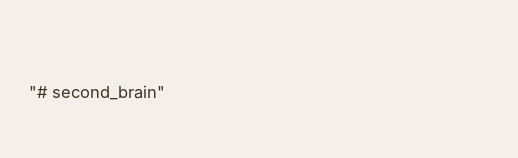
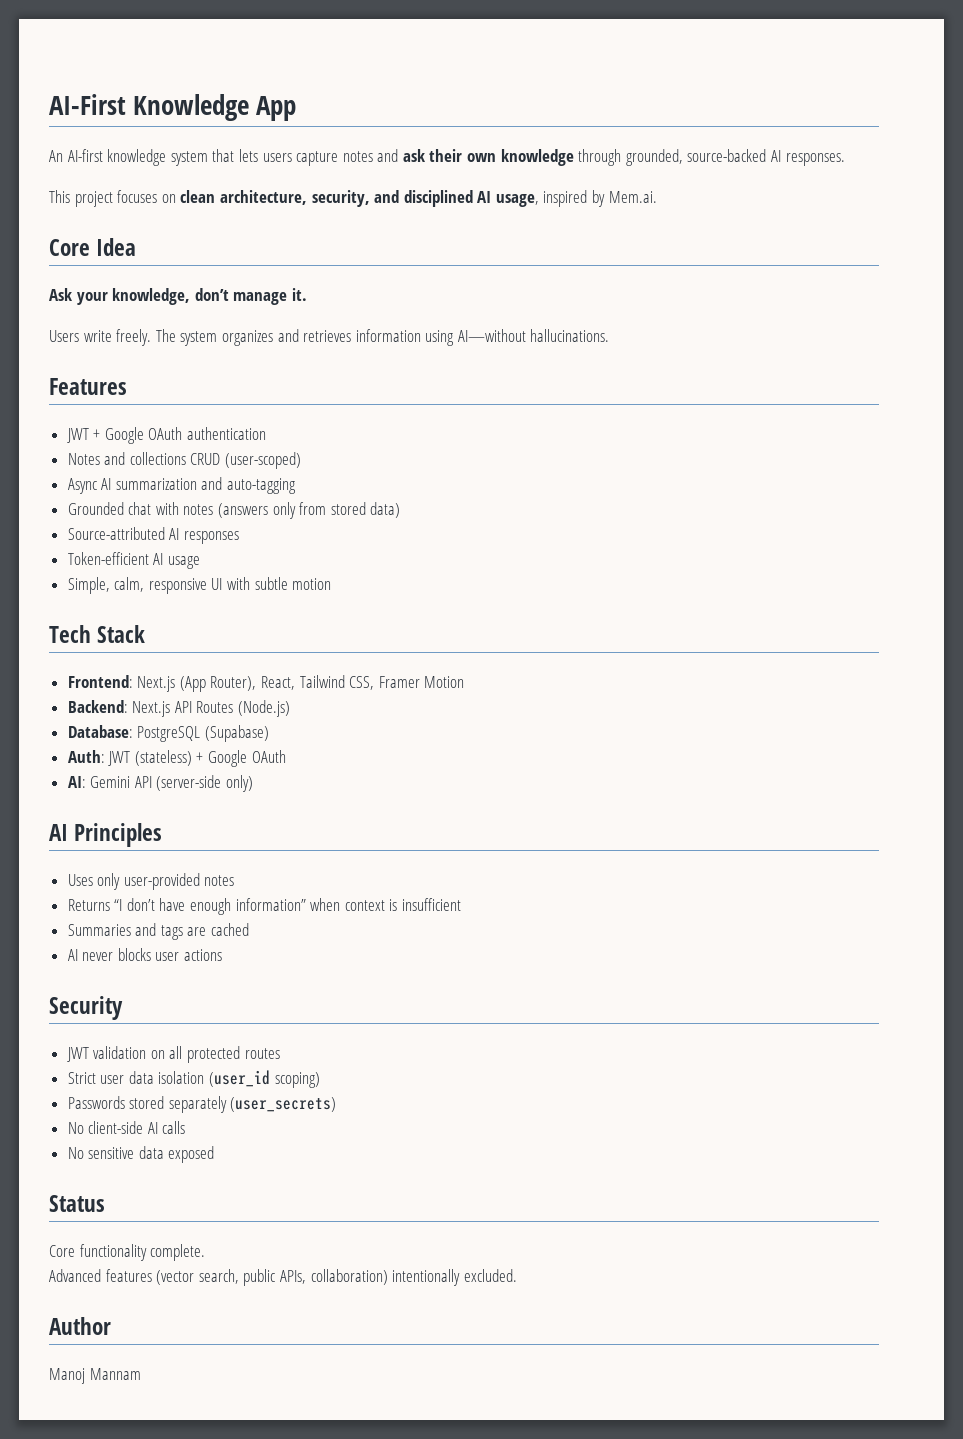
- "# second_brain"
+ AI-First Knowledge App
+ An AI-first knowledge system that lets users capture notes and ask their own knowledge through grounded, source-backed AI responses.
+ This project focuses on clean architecture, security, and disciplined AI usage, inspired by Mem.ai.
+ Core Idea
+ Ask your knowledge, don’t manage it.
+ Users write freely. The system organizes and retrieves information using AI—without hallucinations.
+ Features
+ JWT + Google OAuth authentication
+ Notes and collections CRUD (user-scoped)
+ Async AI summarization and auto-tagging
+ Grounded chat with notes (answers only from stored data)
+ Source-attributed AI responses
+ Token-efficient AI usage
+ Simple, calm, responsive UI with subtle motion
+ Tech Stack
+ Frontend: Next.js (App Router), React, Tailwind CSS, Framer Motion
+ Backend: Next.js API Routes (Node.js)
+ Database: PostgreSQL (Supabase)
+ Auth: JWT (stateless) + Google OAuth
+ AI: Gemini API (server-side only)
+ AI Principles
+ Uses only user-provided notes
+ Returns “I don’t have enough information” when context is insufficient
+ Summaries and tags are cached
+ AI never blocks user actions
+ Security
+ JWT validation on all protected routes
+ Strict user data isolation (user_id scoping)
+ Passwords stored separately (user_secrets)
+ No client-side AI calls
+ No sensitive data exposed
+ Status
+ Core functionality complete.
+ Advanced features (vector search, public APIs, collaboration) intentionally excluded.
+ Author
+ Manoj Mannam

